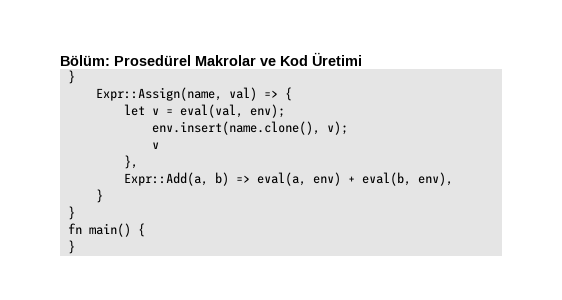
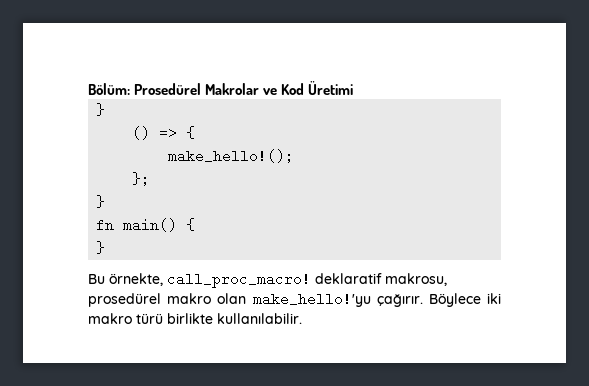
- Expr::Assign(name, val) => {
+ () => {
- let v = eval(val, env);
- env.insert(name.clone(), v);
- v
- },
- Expr::Add(a, b) => eval(a, env) + eval(b, env),
- }
+ make_hello!();
+ };
+ Bu örnekte, call_proc_macro! deklaratif makrosu, prosedürel makro olan make_hello!'yu çağırır. Böylece iki makro türü birlikte kullanılabilir.

